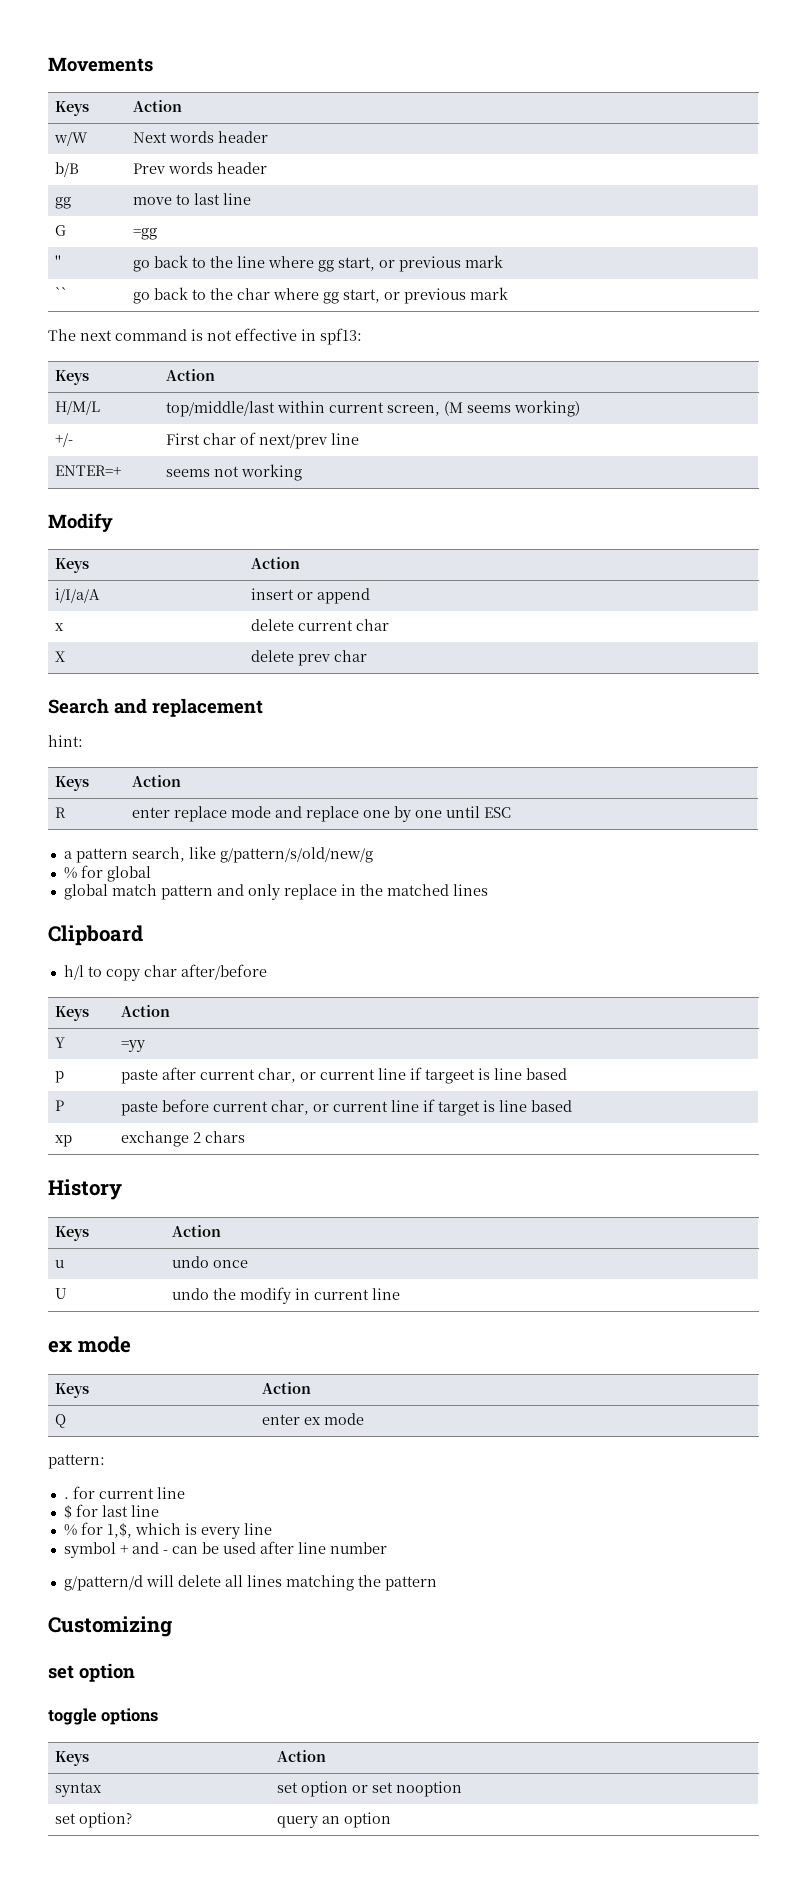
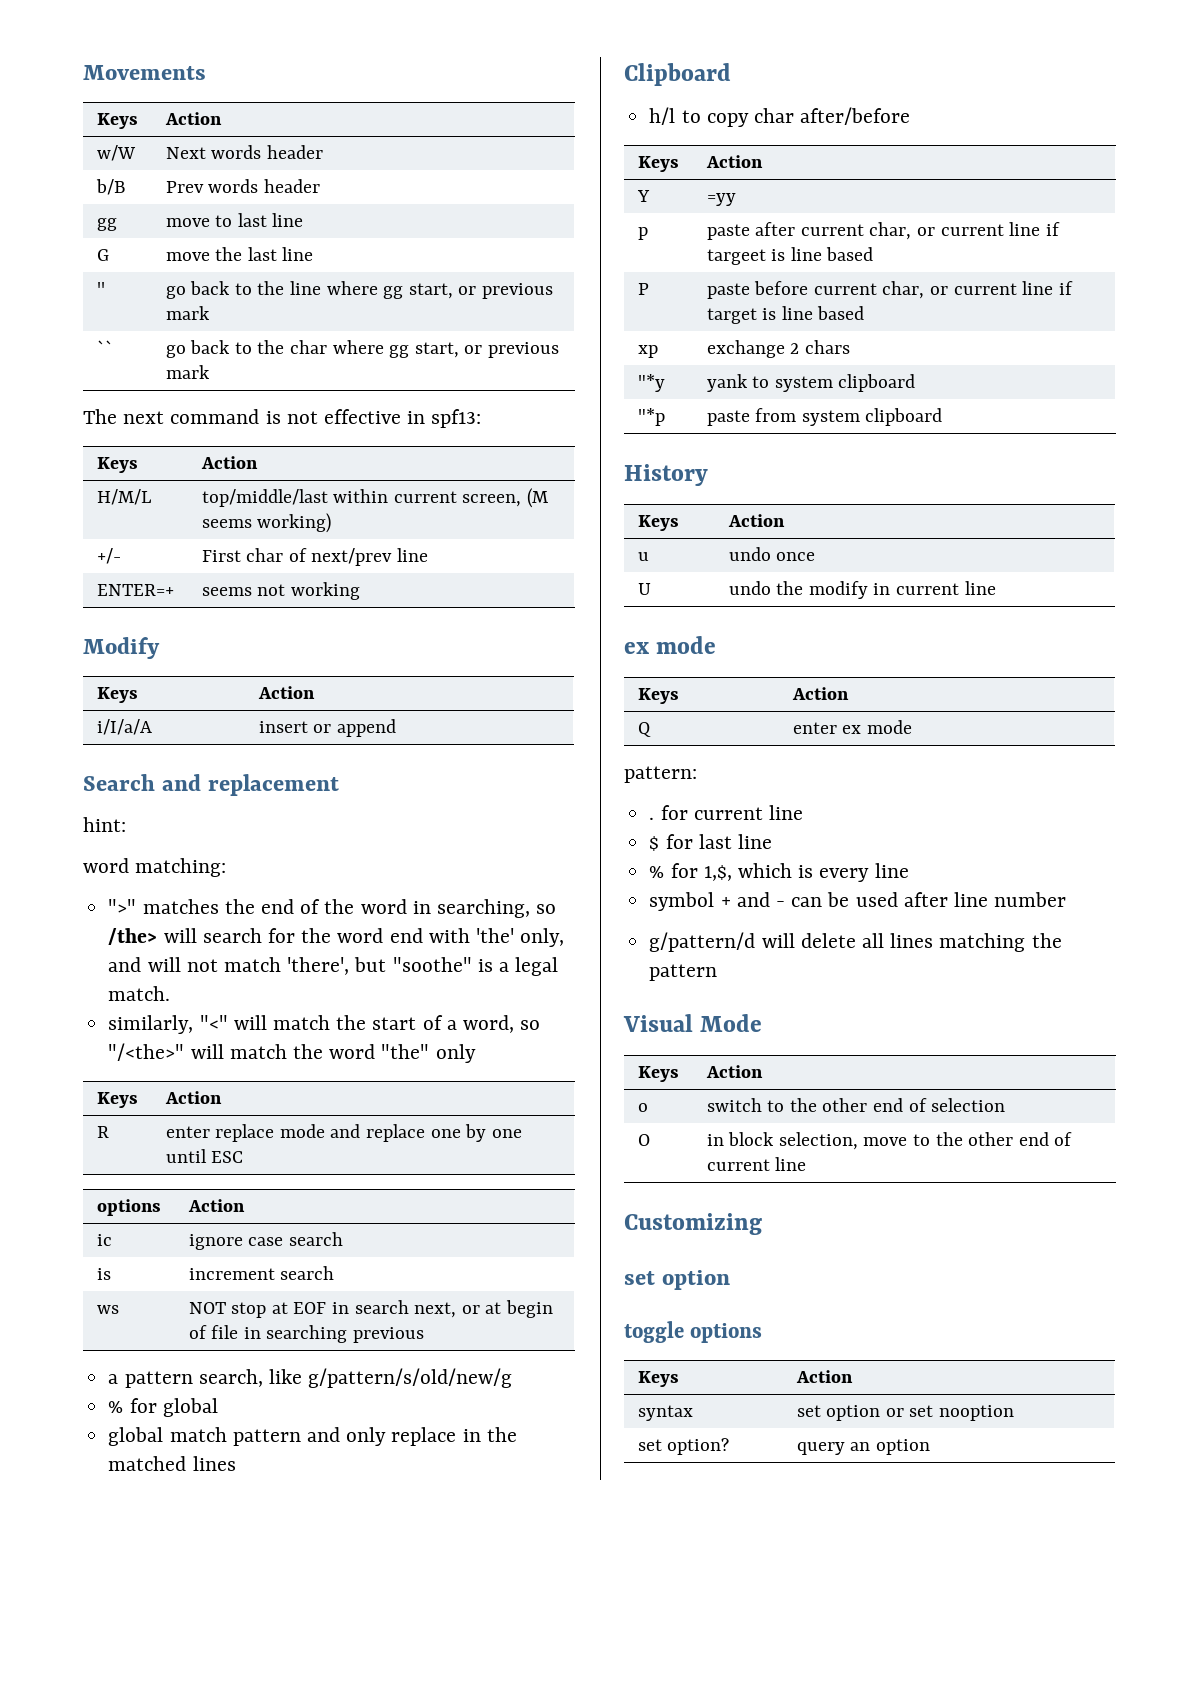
- G | =gg
+ G | move the last line
- x | delete current char
- X | delete prev char
  Search and replacement
  hint:
+ word matching:
+ ">" matches the end of the word in searching, so /the> will search for the word end with 'the' only, and will not match 'there', but "soothe" is a legal match.
+ similarly, "<" will match the start of a word, so "/<the>" will match the word "the" only
+ options | Action
+ ic | ignore case search
+ is | increment search
+ ws | NOT stop at EOF in search next, or at begin of file in searching previous
+ "*y | yank to system clipboard
+ "*p | paste from system clipboard
+ Visual Mode
+ Keys | Action
+ o | switch to the other end of selection
+ O | in block selection, move to the other end of current line

